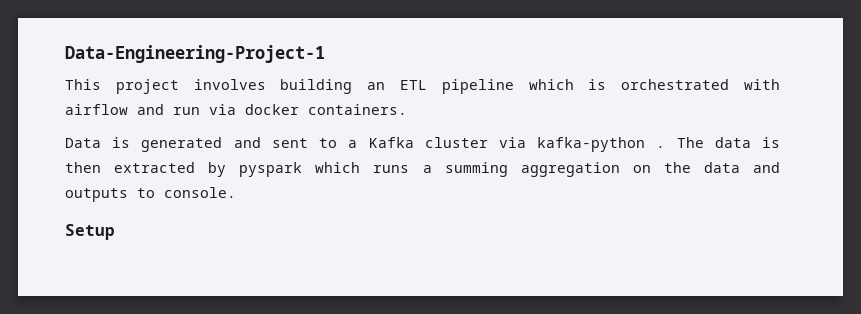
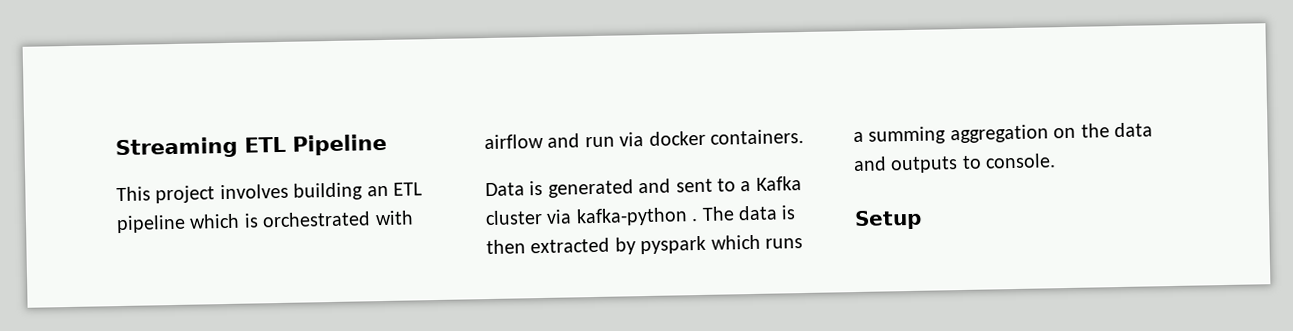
- Data-Engineering-Project-1
+ Streaming ETL Pipeline

